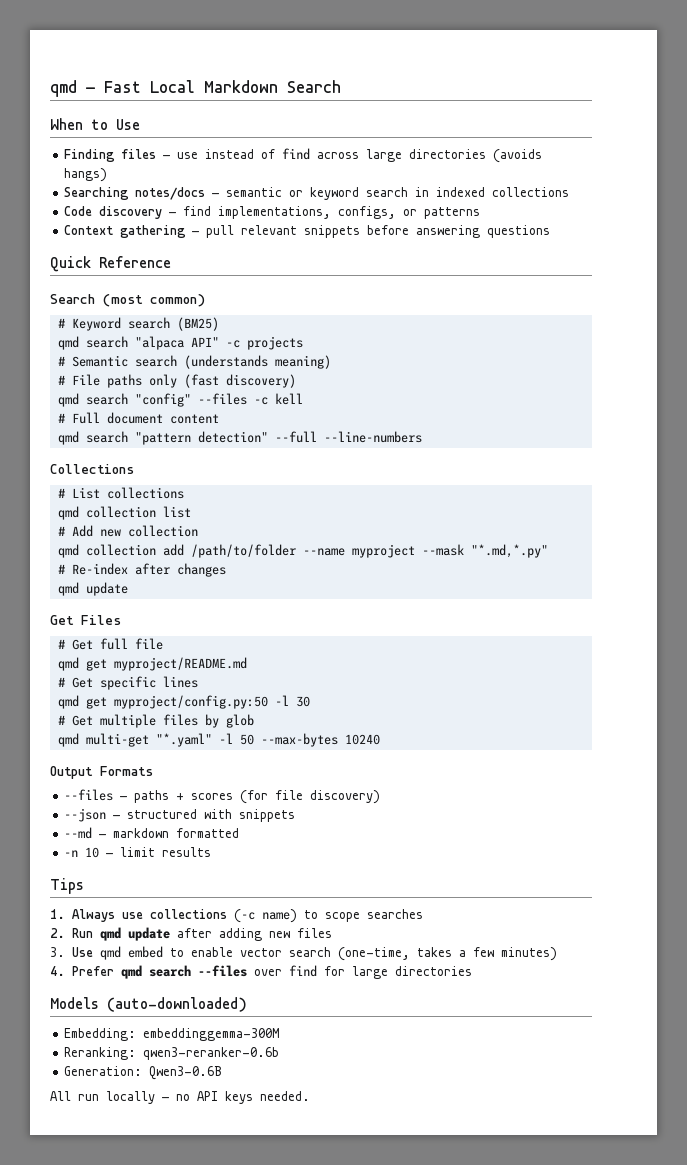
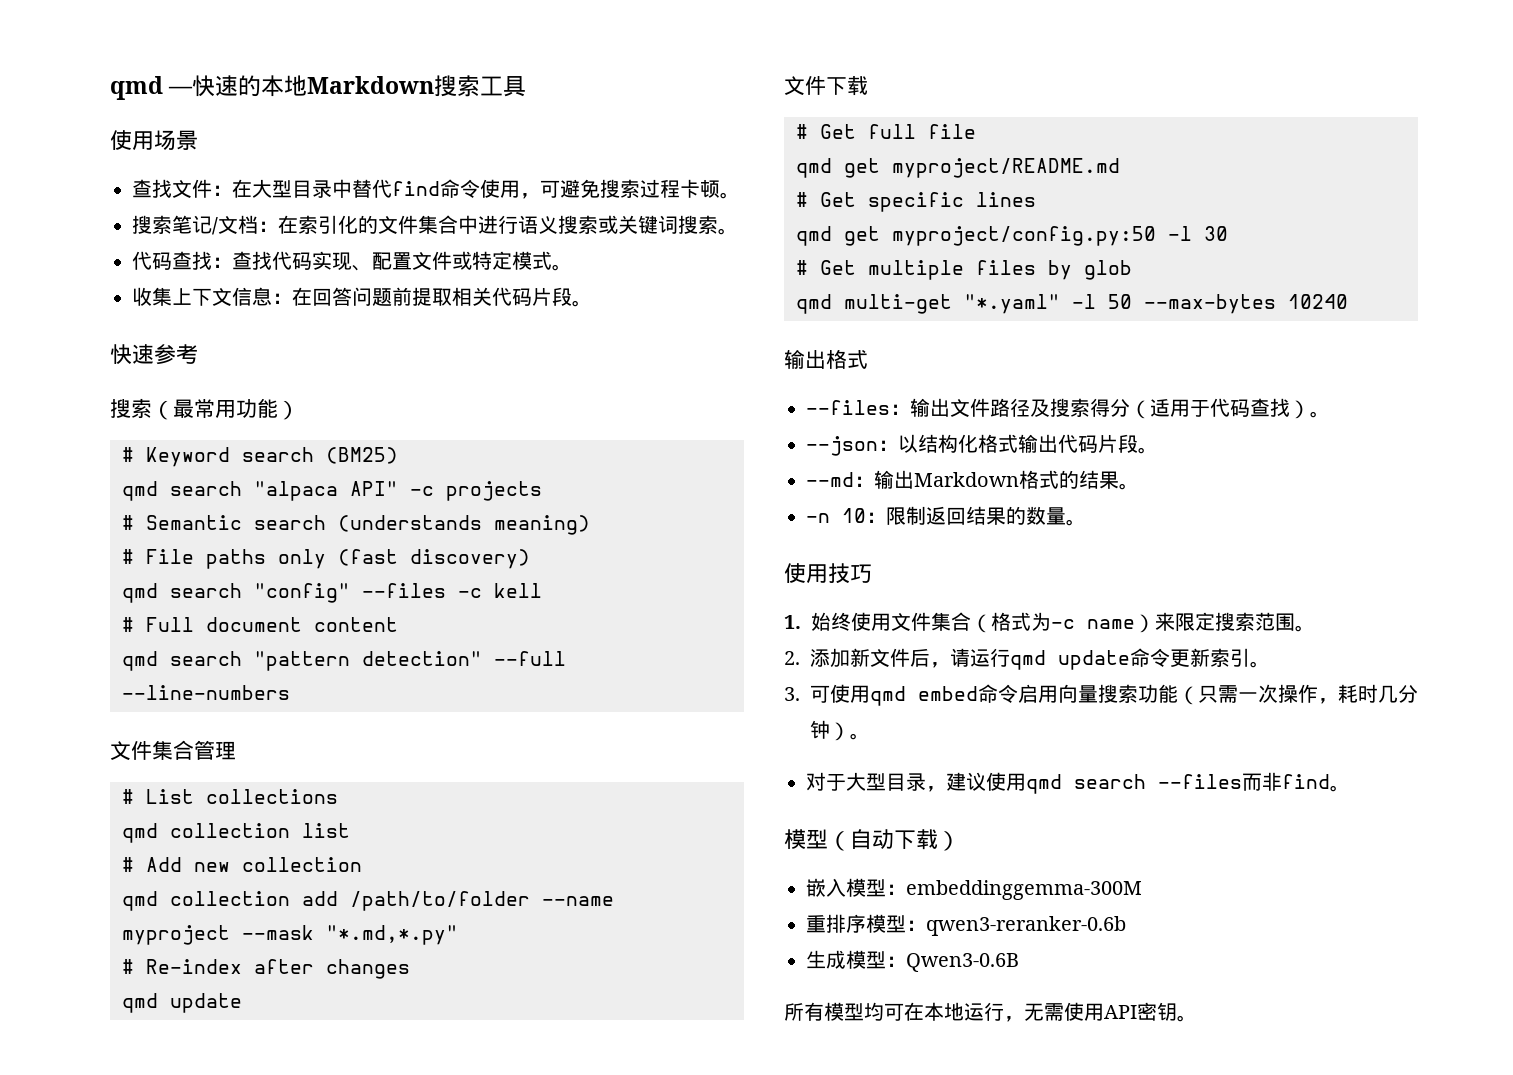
- qmd — Fast Local Markdown Search
- When to Use
- Finding files — use instead of find across large directories (avoids hangs)
- Searching notes/docs — semantic or keyword search in indexed collections
- Code discovery — find implementations, configs, or patterns
- Context gathering — pull relevant snippets before answering questions
- Quick Reference
- Search (most common)
+ qmd —快速的本地Markdown搜索工具
+ 使用场景
+ 查找文件：在大型目录中替代find命令使用，可避免搜索过程卡顿。
+ 搜索笔记/文档：在索引化的文件集合中进行语义搜索或关键词搜索。
+ 代码查找：查找代码实现、配置文件或特定模式。
+ 收集上下文信息：在回答问题前提取相关代码片段。
+ 快速参考
+ 搜索（最常用功能）
- Collections
+ 文件集合管理
- Get Files
+ 文件下载
- Output Formats
- --files — paths + scores (for file discovery)
- --json — structured with snippets
- --md — markdown formatted
- -n 10 — limit results
- Tips
- 1. Always use collections (-c name) to scope searches
- 2. Run qmd update after adding new files
+ 输出格式
+ --files：输出文件路径及搜索得分（适用于代码查找）。
+ --json：以结构化格式输出代码片段。
+ --md：输出Markdown格式的结果。
+ -n 10：限制返回结果的数量。
+ 使用技巧
+ 1.始终使用文件集合（格式为-c name）来限定搜索范围。
+ 2.添加新文件后，请运行qmd update命令更新索引。
- 3. Use qmd embed to enable vector search (one-time, takes a few minutes)
- 4. Prefer qmd search --files over find for large directories
- Models (auto-downloaded)
- Embedding: embeddinggemma-300M
- Reranking: qwen3-reranker-0.6b
+ 3.可使用qmd embed命令启用向量搜索功能（只需一次操作，耗时几分钟）。
+ 对于大型目录，建议使用qmd search --files而非find。
+ 模型（自动下载）
+ 嵌入模型：embeddinggemma-300M
+ 重排序模型：qwen3-reranker-0.6b
- Generation: Qwen3-0.6B
+ 生成模型：Qwen3-0.6B
- All run locally — no API keys needed.
+ 所有模型均可在本地运行，无需使用API密钥。

